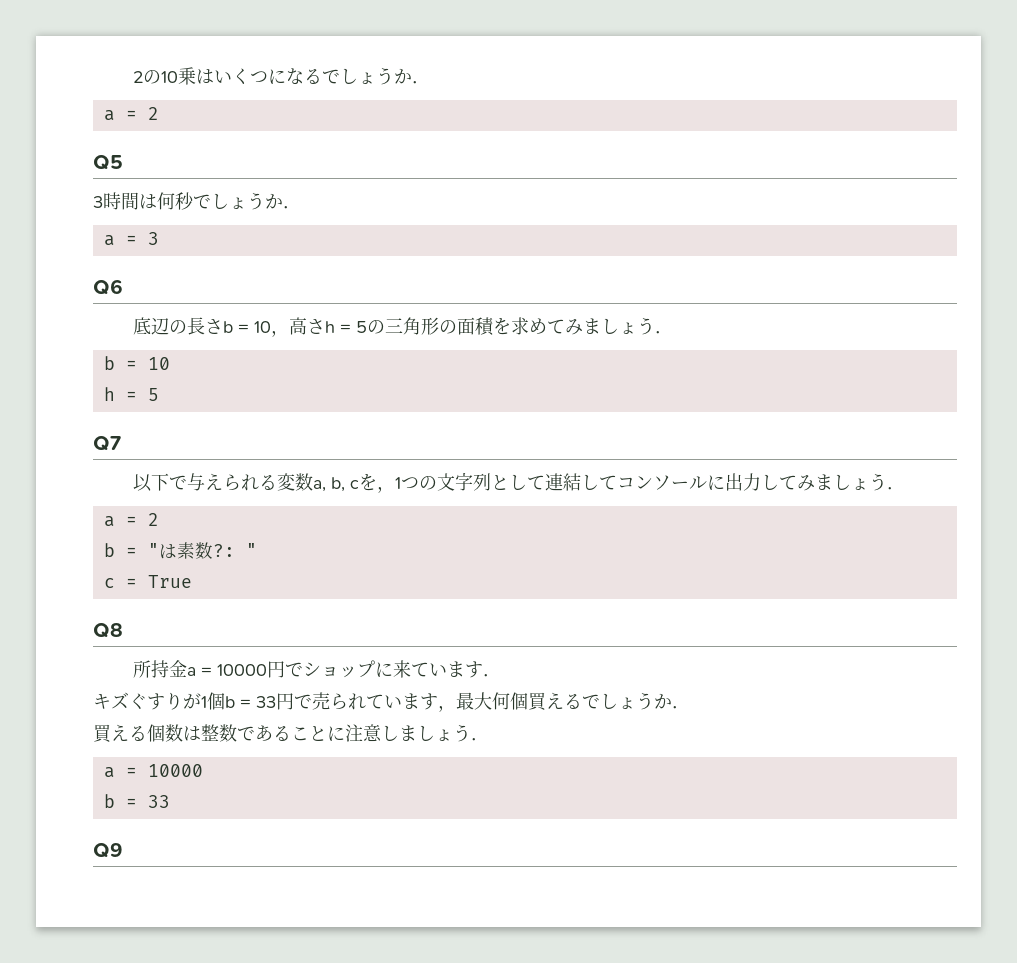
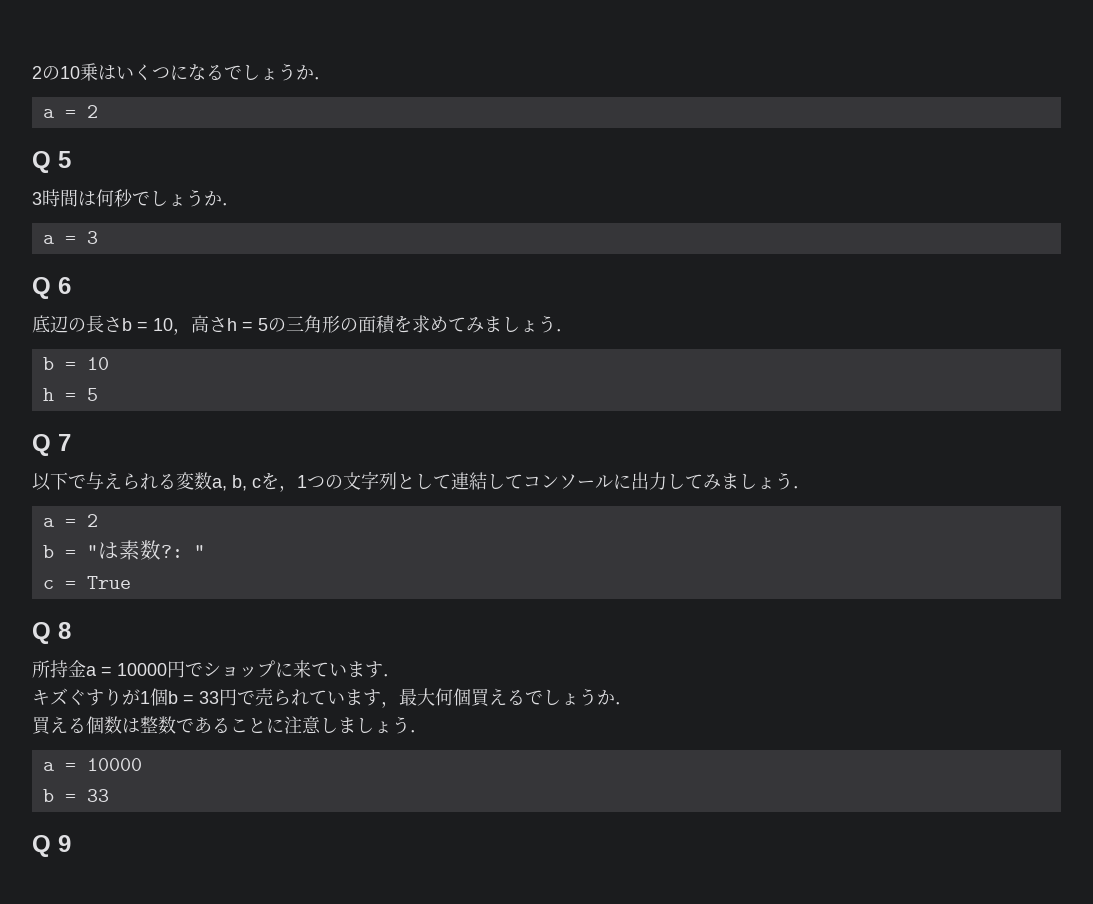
- Q5
+ Q 5
- Q6
+ Q 6
- Q7
+ Q 7
- Q8
+ Q 8
- Q9
+ Q 9

